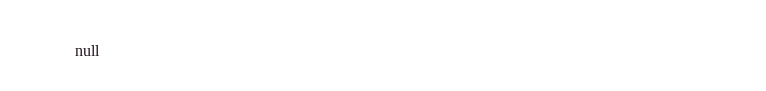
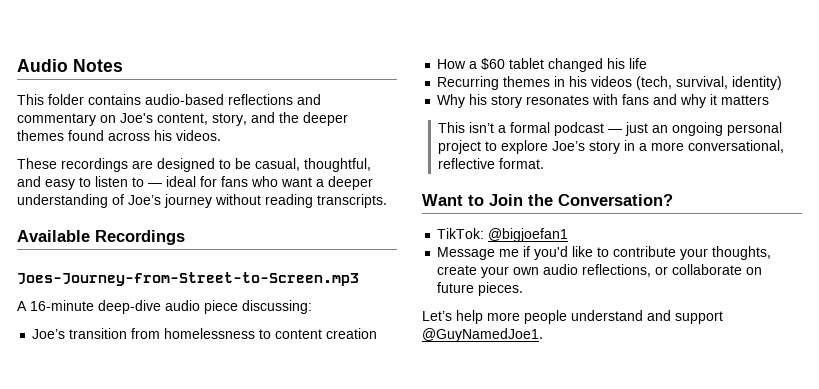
- null
+ Audio Notes
+ This folder contains audio-based reflections and commentary on Joe's content, story, and the deeper themes found across his videos.
+ These recordings are designed to be casual, thoughtful, and easy to listen to — ideal for fans who want a deeper understanding of Joe’s journey without reading transcripts.
+ Available Recordings
+ Joes-Journey-from-Street-to-Screen.mp3
+ A 16-minute deep-dive audio piece discussing:
+ Joe’s transition from homelessness to content creation
+ How a $60 tablet changed his life
+ Recurring themes in his videos (tech, survival, identity)
+ Why his story resonates with fans and why it matters
+ This isn’t a formal podcast — just an ongoing personal project to explore Joe’s story in a more conversational, reflective format.
+ Want to Join the Conversation?
+ TikTok: @bigjoefan1
+ Message me if you'd like to contribute your thoughts, create your own audio reflections, or collaborate on future pieces.
+ Let’s help more people understand and support @GuyNamedJoe1.

